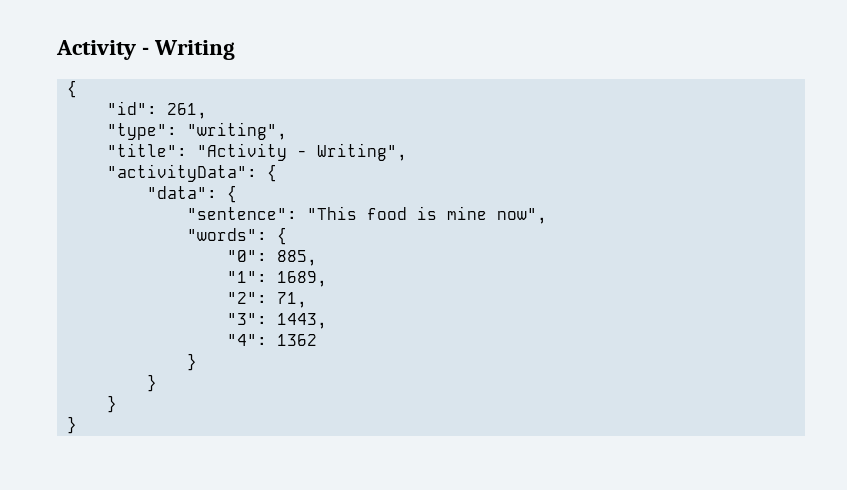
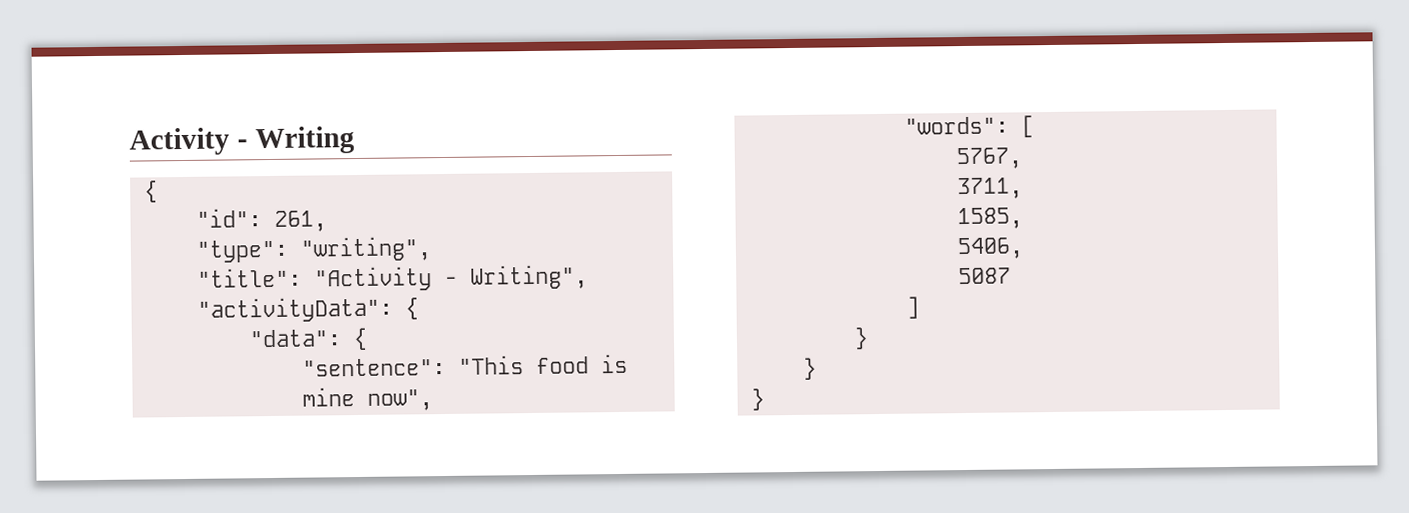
- "words": {
- "0": 885,
- "1": 1689,
- "2": 71,
- "3": 1443,
- "4": 1362
- }
+ "words": [
+ 5767,
+ 3711,
+ 1585,
+ 5406,
+ 5087
+ ]

